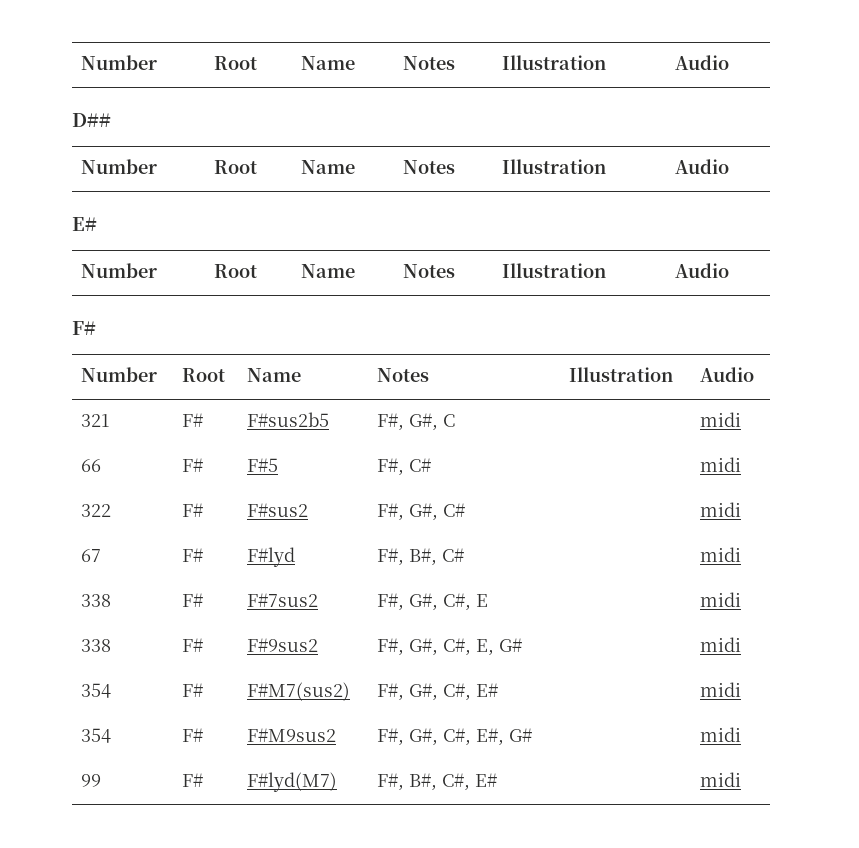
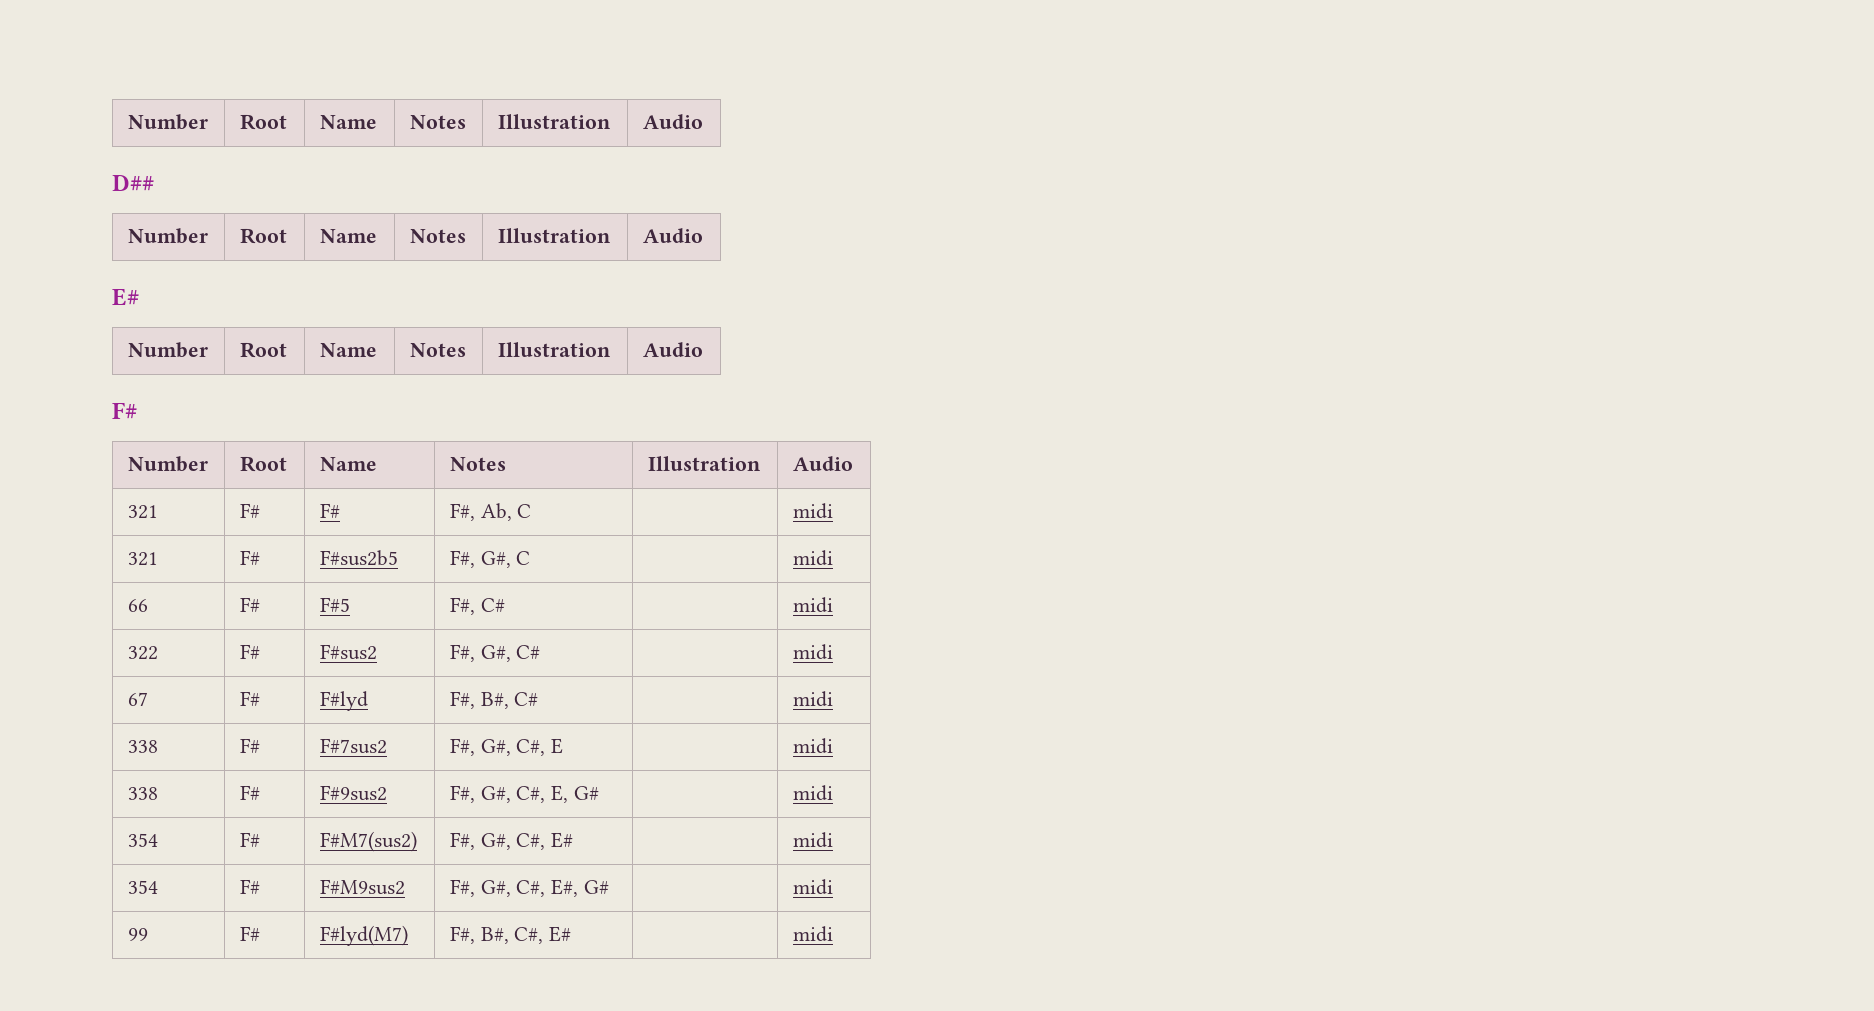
+ 321 | F# | F# | F#, Ab, C | | midi

